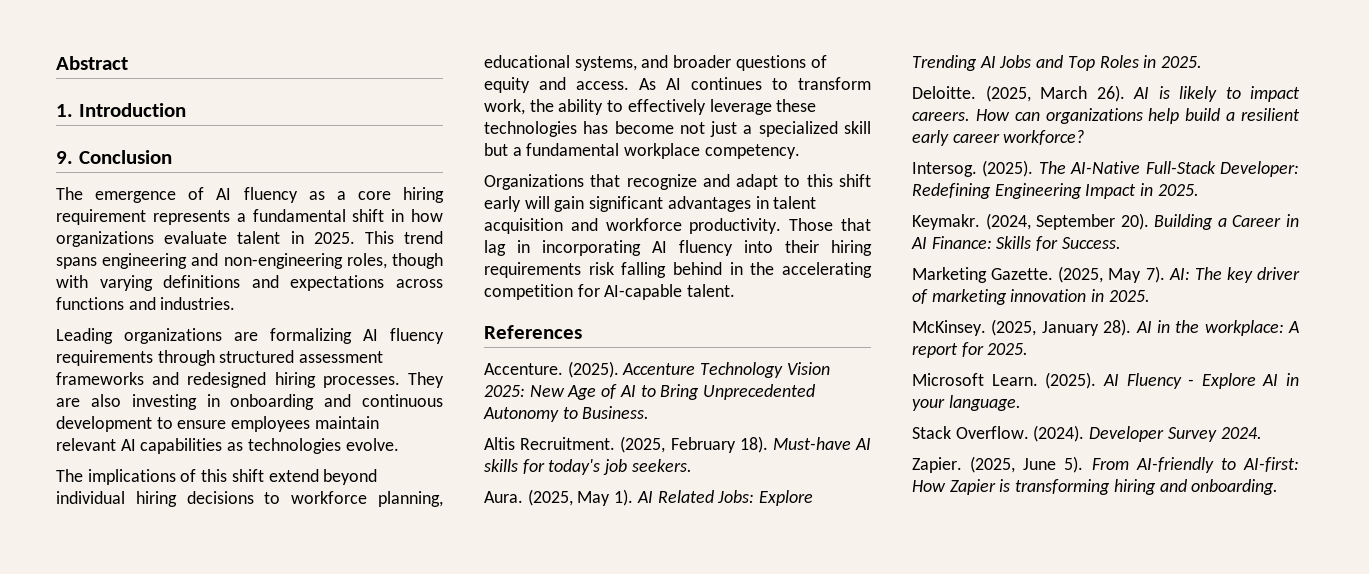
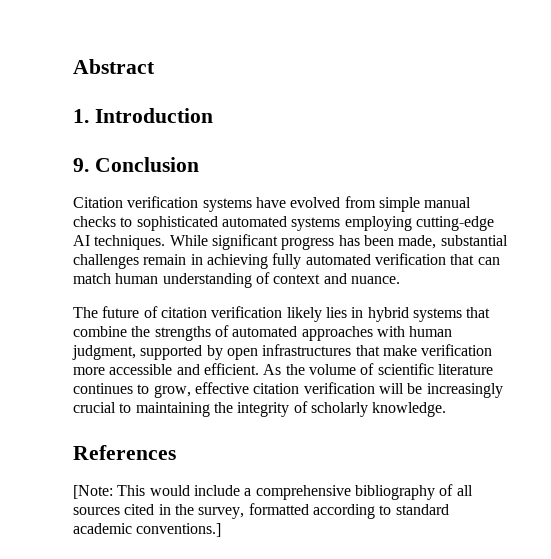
- The emergence of AI fluency as a core hiring requirement represents a fundamental shift in how organizations evaluate talent in 2025. This trend spans engineering and non-engineering roles, though with varying definitions and expectations across functions and industries.
- Leading organizations are formalizing AI fluency requirements through structured assessment frameworks and redesigned hiring processes. They are also investing in onboarding and continuous development to ensure employees maintain relevant AI capabilities as technologies evolve.
- The implications of this shift extend beyond individual hiring decisions to workforce planning, educational systems, and broader questions of equity and access. As AI continues to transform work, the ability to effectively leverage these technologies has become not just a specialized skill but a fundamental workplace competency.
- Organizations that recognize and adapt to this shift early will gain significant advantages in talent acquisition and workforce productivity. Those that lag in incorporating AI fluency into their hiring requirements risk falling behind in the accelerating competition for AI-capable talent.
+ Citation verification systems have evolved from simple manual checks to sophisticated automated systems employing cutting-edge AI techniques. While significant progress has been made, substantial challenges remain in achieving fully automated verification that can match human understanding of context and nuance.
+ The future of citation verification likely lies in hybrid systems that combine the strengths of automated approaches with human judgment, supported by open infrastructures that make verification more accessible and efficient. As the volume of scientific literature continues to grow, effective citation verification will be increasingly crucial to maintaining the integrity of scholarly knowledge.
  References
- Accenture. (2025). Accenture Technology Vision 2025: New Age of AI to Bring Unprecedented Autonomy to Business.
- Altis Recruitment. (2025, February 18). Must-have AI skills for today's job seekers.
- Aura. (2025, May 1). AI Related Jobs: Explore Trending AI Jobs and Top Roles in 2025.
- Deloitte. (2025, March 26). AI is likely to impact careers. How can organizations help build a resilient early career workforce?
- Intersog. (2025). The AI-Native Full-Stack Developer: Redefining Engineering Impact in 2025.
- Keymakr. (2024, September 20). Building a Career in AI Finance: Skills for Success.
- Marketing Gazette. (2025, May 7). AI: The key driver of marketing innovation in 2025.
- McKinsey. (2025, January 28). AI in the workplace: A report for 2025.
- Microsoft Learn. (2025). AI Fluency - Explore AI in your language.
- Stack Overflow. (2024). Developer Survey 2024.
- Zapier. (2025, June 5). From AI-friendly to AI-first: How Zapier is transforming hiring and onboarding.
+ [Note: This would include a comprehensive bibliography of all sources cited in the survey, formatted according to standard academic conventions.]

